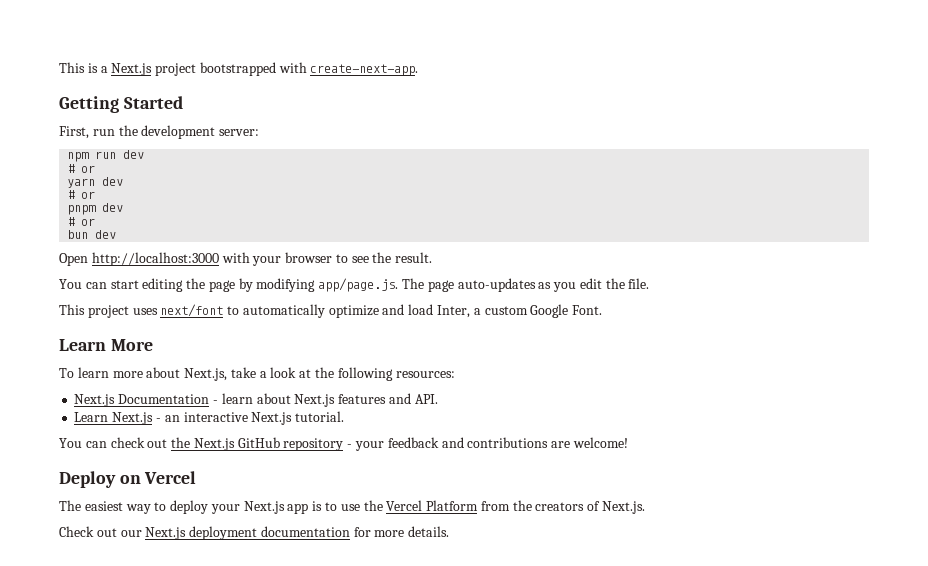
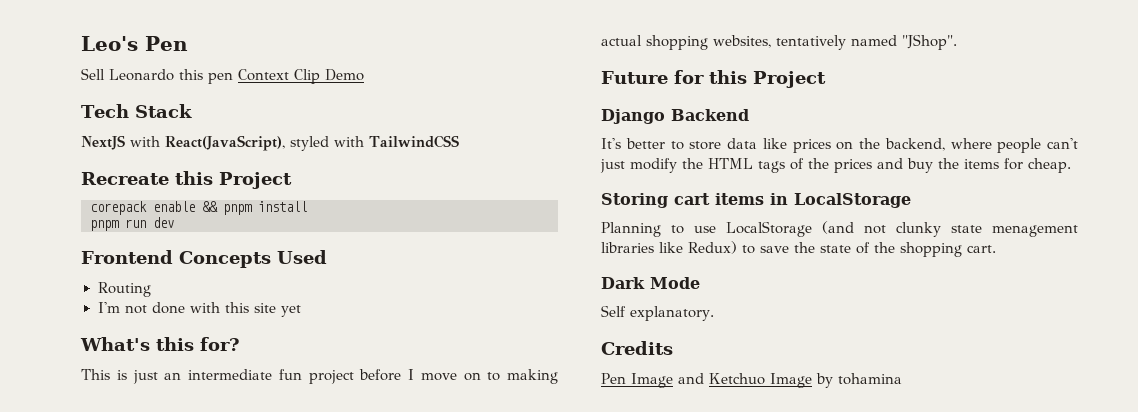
- This is a Next.js project bootstrapped with create-next-app.
- Getting Started
- First, run the development server:
- npm run dev
- # or
- yarn dev
- # or
- pnpm dev
- # or
- bun dev
- Open http://localhost:3000 with your browser to see the result.
- You can start editing the page by modifying app/page.js. The page auto-updates as you edit the file.
- This project uses next/font to automatically optimize and load Inter, a custom Google Font.
- Learn More
- To learn more about Next.js, take a look at the following resources:
- Next.js Documentation - learn about Next.js features and API.
- Learn Next.js - an interactive Next.js tutorial.
- You can check out the Next.js GitHub repository - your feedback and contributions are welcome!
- Deploy on Vercel
- The easiest way to deploy your Next.js app is to use the Vercel Platform from the creators of Next.js.
- Check out our Next.js deployment documentation for more details.
+ Leo's Pen
+ Sell Leonardo this pen Context Clip Demo
+ Tech Stack
+ NextJS with React(JavaScript), styled with TailwindCSS
+ Recreate this Project
+ corepack enable && pnpm install
+ pnpm run dev
+ Frontend Concepts Used
+ Routing
+ I'm not done with this site yet
+ What's this for?
+ This is just an intermediate fun project before I move on to making actual shopping websites, tentatively named "JShop".
+ Future for this Project
+ Django Backend
+ It's better to store data like prices on the backend, where people can't just modify the HTML tags of the prices and buy the items for cheap.
+ Storing cart items in LocalStorage
+ Planning to use LocalStorage (and not clunky state menagement libraries like Redux) to save the state of the shopping cart.
+ Dark Mode
+ Self explanatory.
+ Credits
+ Pen Image and Ketchuo Image by tohamina

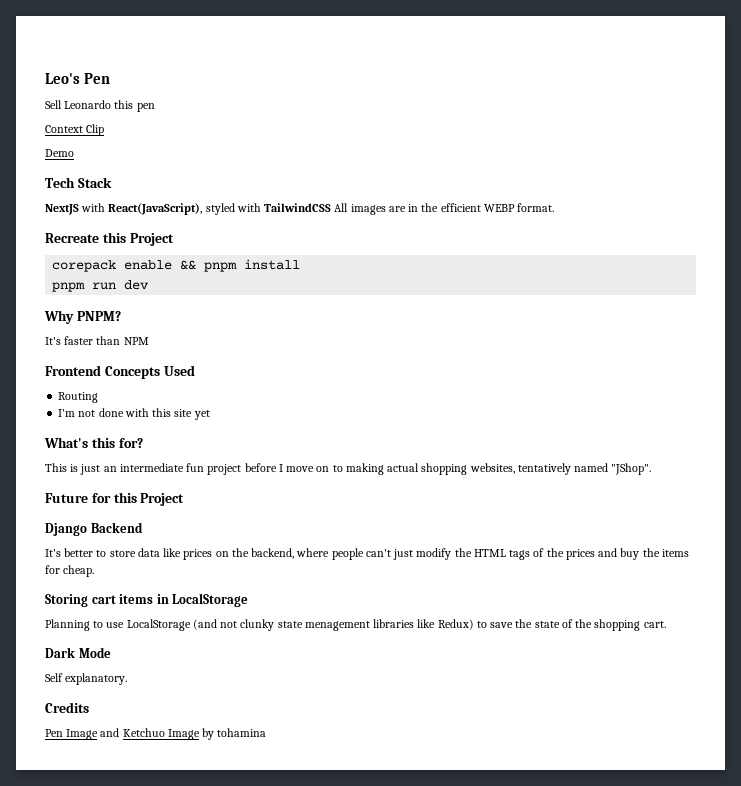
- Sell Leonardo this pen Context Clip Demo
+ Sell Leonardo this pen
+ Context Clip
+ Demo
- NextJS with React(JavaScript), styled with TailwindCSS
+ NextJS with React(JavaScript), styled with TailwindCSS All images are in the efficient WEBP format.
+ Why PNPM?
+ It's faster than NPM

